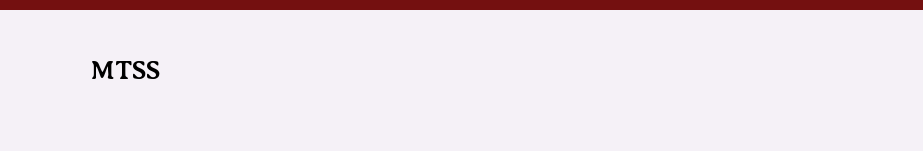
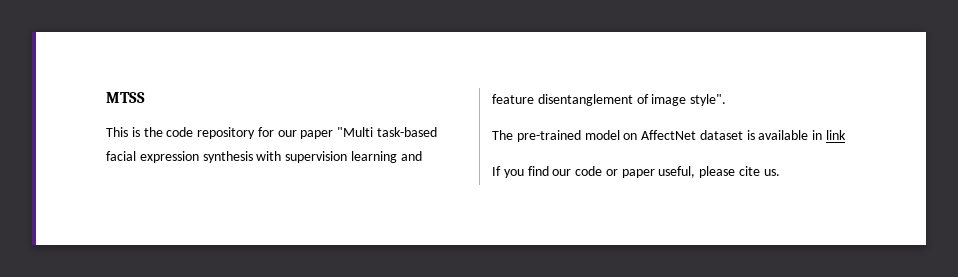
+ This is the code repository for our paper "Multi task-based facial expression synthesis with supervision learning and feature disentanglement of image style".
+ The pre-trained model on AffectNet dataset is available in link
+ If you find our code or paper useful, please cite us.

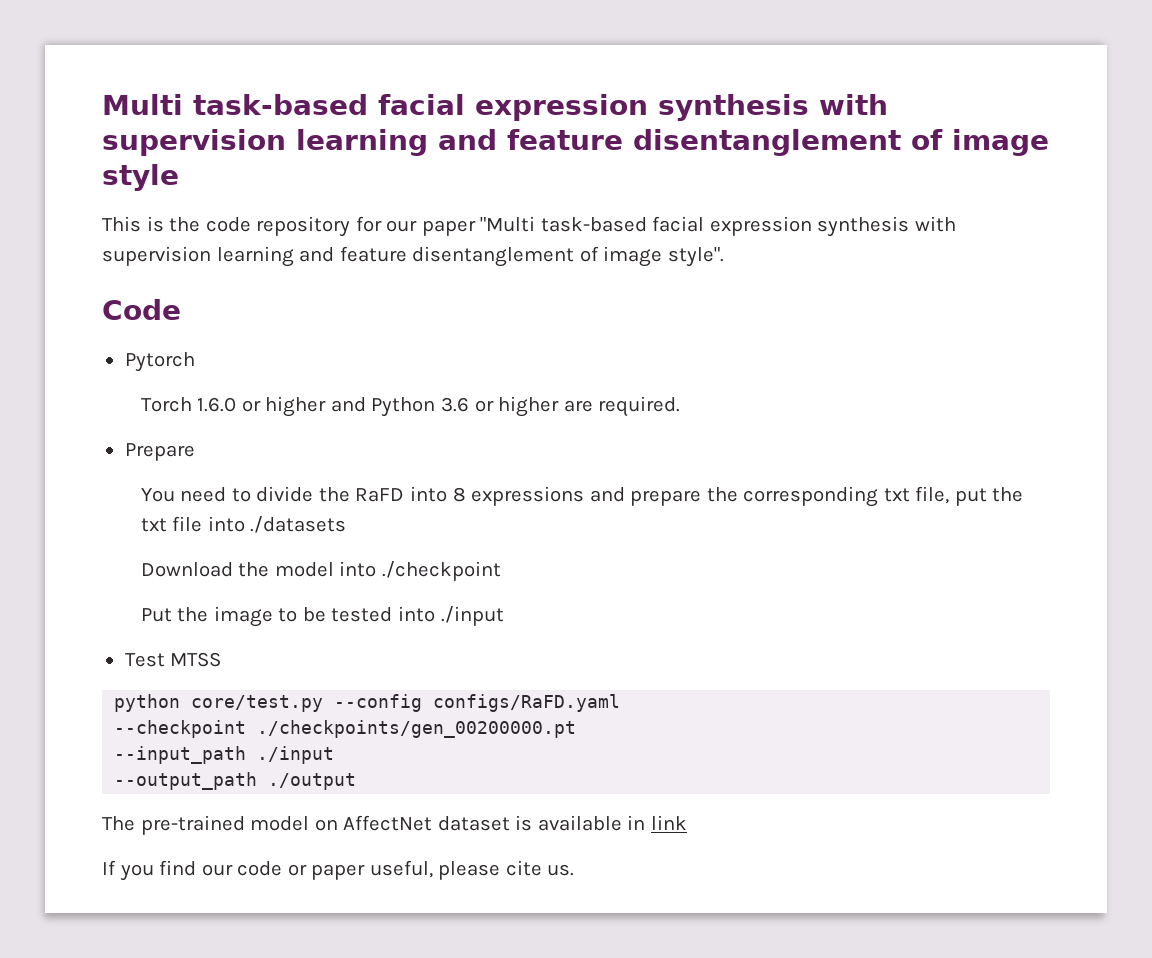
- MTSS
+ Multi task-based facial expression synthesis with supervision learning and feature disentanglement of image style
+ Code
+ Pytorch
+ Torch 1.6.0 or higher and Python 3.6 or higher are required.
+ Prepare
+ You need to divide the RaFD into 8 expressions and prepare the corresponding txt file, put the txt file into ./datasets
+ Download the model into ./checkpoint
+ Put the image to be tested into ./input
+ Test MTSS
+ python core/test.py --config configs/RaFD.yaml
+ --checkpoint ./checkpoints/gen_00200000.pt
+ --input_path ./input
+ --output_path ./output

